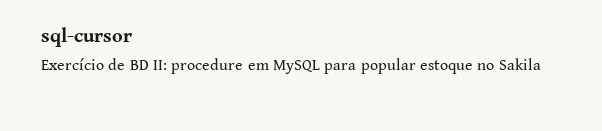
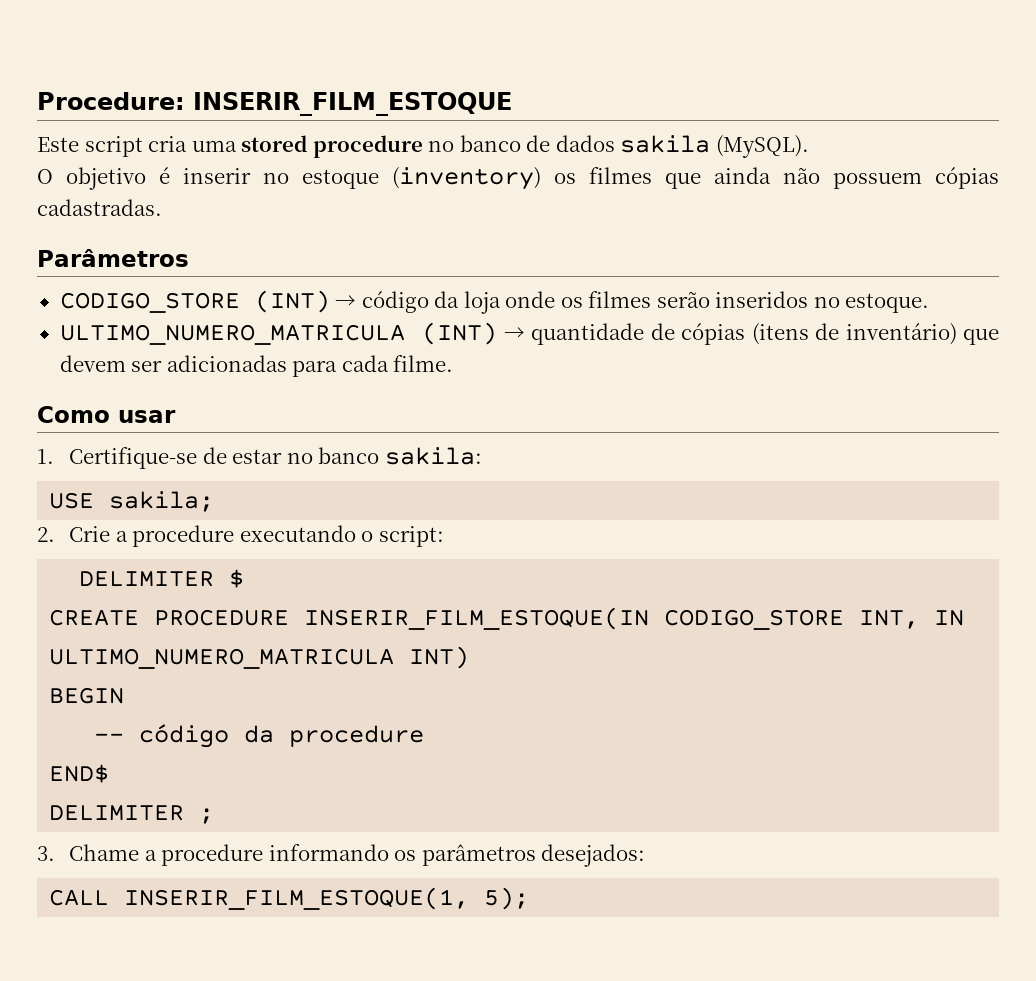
- sql-cursor
- Exercício de BD II: procedure em MySQL para popular estoque no Sakila
+ Procedure: INSERIR_FILM_ESTOQUE
+ Este script cria uma stored procedure no banco de dados sakila (MySQL).
+ O objetivo é inserir no estoque (inventory) os filmes que ainda não possuem cópias cadastradas.
+ Parâmetros
+ CODIGO_STORE (INT) → código da loja onde os filmes serão inseridos no estoque.
+ ULTIMO_NUMERO_MATRICULA (INT) → quantidade de cópias (itens de inventário) que devem ser adicionadas para cada filme.
+ Como usar
+ 1. Certifique-se de estar no banco sakila:
+ USE sakila;
+ 2. Crie a procedure executando o script:
+ DELIMITER $
+ CREATE PROCEDURE INSERIR_FILM_ESTOQUE(IN CODIGO_STORE INT, IN ULTIMO_NUMERO_MATRICULA INT)
+ BEGIN
+ -- código da procedure
+ END$
+ DELIMITER ;
+ 3. Chame a procedure informando os parâmetros desejados:
+ CALL INSERIR_FILM_ESTOQUE(1, 5);

